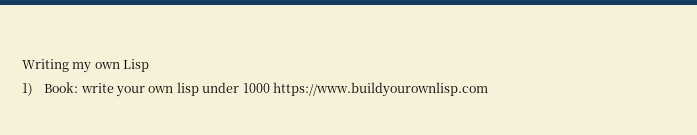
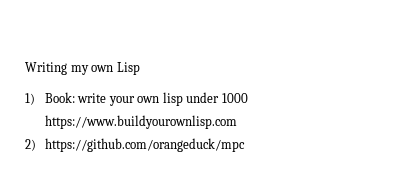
+ 2) https://github.com/orangeduck/mpc

